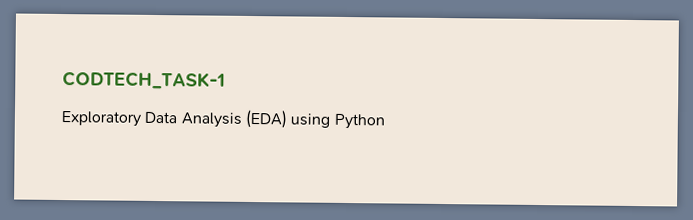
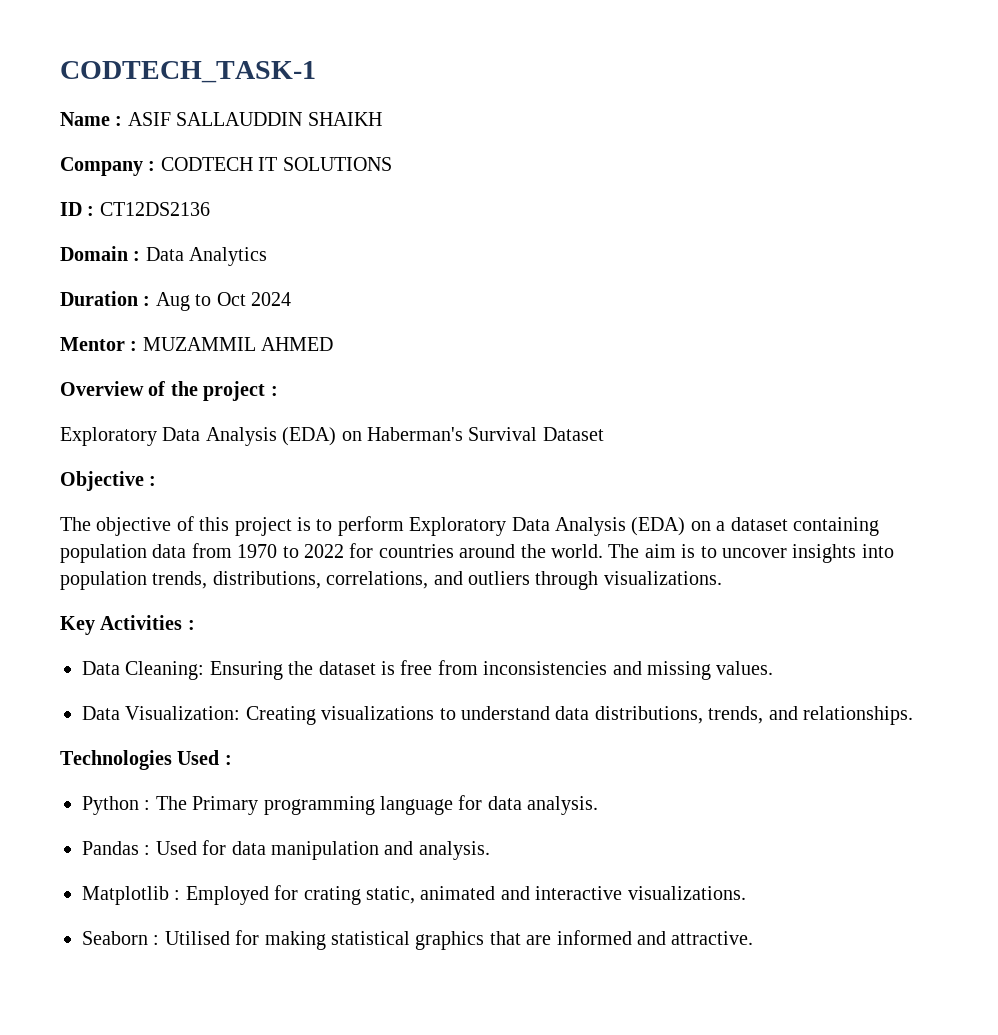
- Exploratory Data Analysis (EDA) using Python
+ Name : ASIF SALLAUDDIN SHAIKH
+ Company : CODTECH IT SOLUTIONS
+ ID : CT12DS2136
+ Domain : Data Analytics
+ Duration : Aug to Oct 2024
+ Mentor : MUZAMMIL AHMED
+ Overview of the project :
+ Exploratory Data Analysis (EDA) on Haberman's Survival Dataset
+ Objective :
+ The objective of this project is to perform Exploratory Data Analysis (EDA) on a dataset containing population data from 1970 to 2022 for countries around the world. The aim is to uncover insights into population trends, distributions, correlations, and outliers through visualizations.
+ Key Activities :
+ Data Cleaning: Ensuring the dataset is free from inconsistencies and missing values.
+ Data Visualization: Creating visualizations to understand data distributions, trends, and relationships.
+ Technologies Used :
+ Python : The Primary programming language for data analysis.
+ Pandas : Used for data manipulation and analysis.
+ Matplotlib : Employed for crating static, animated and interactive visualizations.
+ Seaborn : Utilised for making statistical graphics that are informed and attractive.

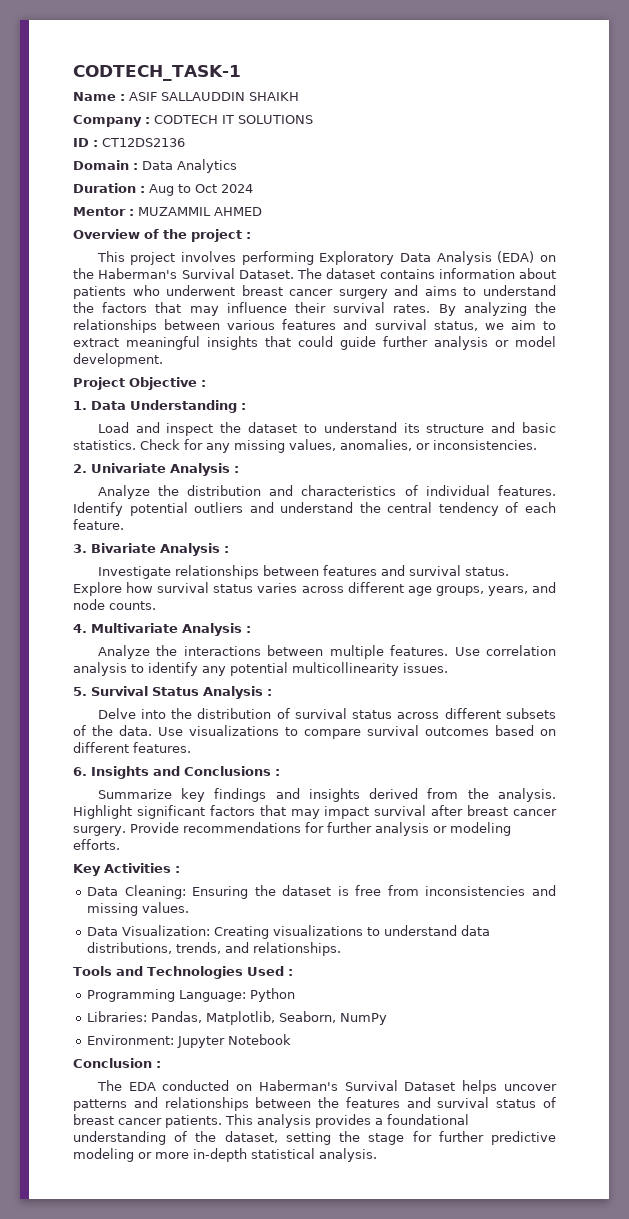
- Exploratory Data Analysis (EDA) on Haberman's Survival Dataset
- Objective :
- The objective of this project is to perform Exploratory Data Analysis (EDA) on a dataset containing population data from 1970 to 2022 for countries around the world. The aim is to uncover insights into population trends, distributions, correlations, and outliers through visualizations.
+ This project involves performing Exploratory Data Analysis (EDA) on the Haberman's Survival Dataset. The dataset contains information about patients who underwent breast cancer surgery and aims to understand the factors that may influence their survival rates. By analyzing the relationships between various features and survival status, we aim to extract meaningful insights that could guide further analysis or model development.
+ Project Objective :
+ 1. Data Understanding :
+ Load and inspect the dataset to understand its structure and basic statistics. Check for any missing values, anomalies, or inconsistencies.
+ 2. Univariate Analysis :
+ Analyze the distribution and characteristics of individual features. Identify potential outliers and understand the central tendency of each feature.
+ 3. Bivariate Analysis :
+ Investigate relationships between features and survival status. Explore how survival status varies across different age groups, years, and node counts.
+ 4. Multivariate Analysis :
+ Analyze the interactions between multiple features. Use correlation analysis to identify any potential multicollinearity issues.
+ 5. Survival Status Analysis :
+ Delve into the distribution of survival status across different subsets of the data. Use visualizations to compare survival outcomes based on different features.
+ 6. Insights and Conclusions :
+ Summarize key findings and insights derived from the analysis. Highlight significant factors that may impact survival after breast cancer surgery. Provide recommendations for further analysis or modeling efforts.
- Technologies Used :
+ Tools and Technologies Used :
- Python : The Primary programming language for data analysis.
- Pandas : Used for data manipulation and analysis.
- Matplotlib : Employed for crating static, animated and interactive visualizations.
- Seaborn : Utilised for making statistical graphics that are informed and attractive.
+ Programming Language: Python
+ Libraries: Pandas, Matplotlib, Seaborn, NumPy
+ Environment: Jupyter Notebook
+ Conclusion :
+ The EDA conducted on Haberman's Survival Dataset helps uncover patterns and relationships between the features and survival status of breast cancer patients. This analysis provides a foundational understanding of the dataset, setting the stage for further predictive modeling or more in-depth statistical analysis.

